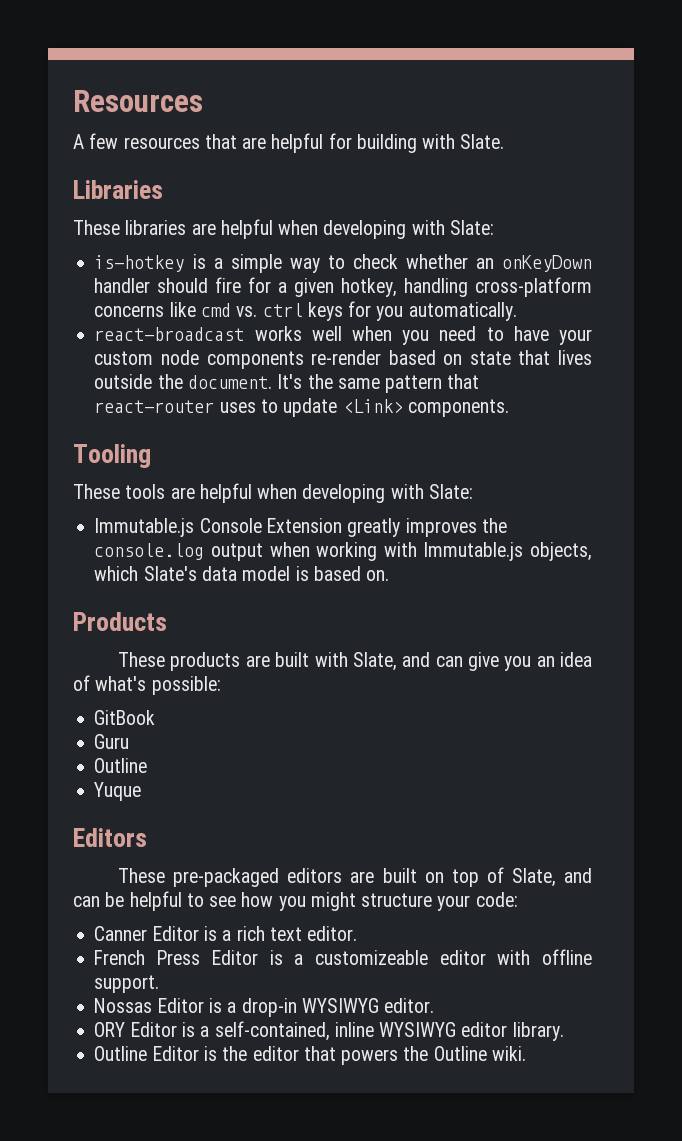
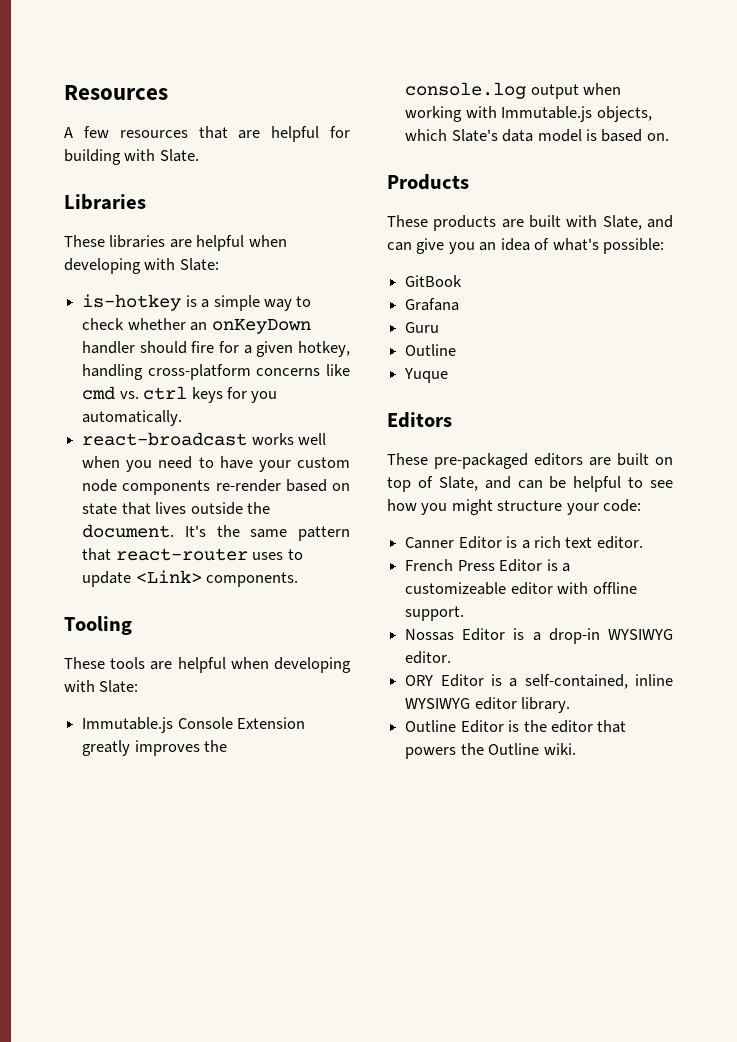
+ Grafana

